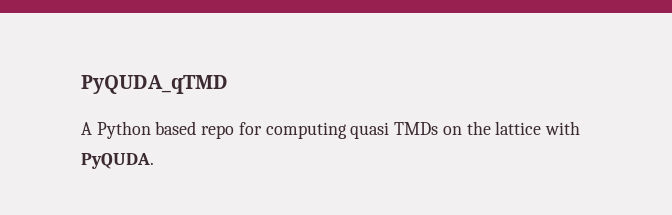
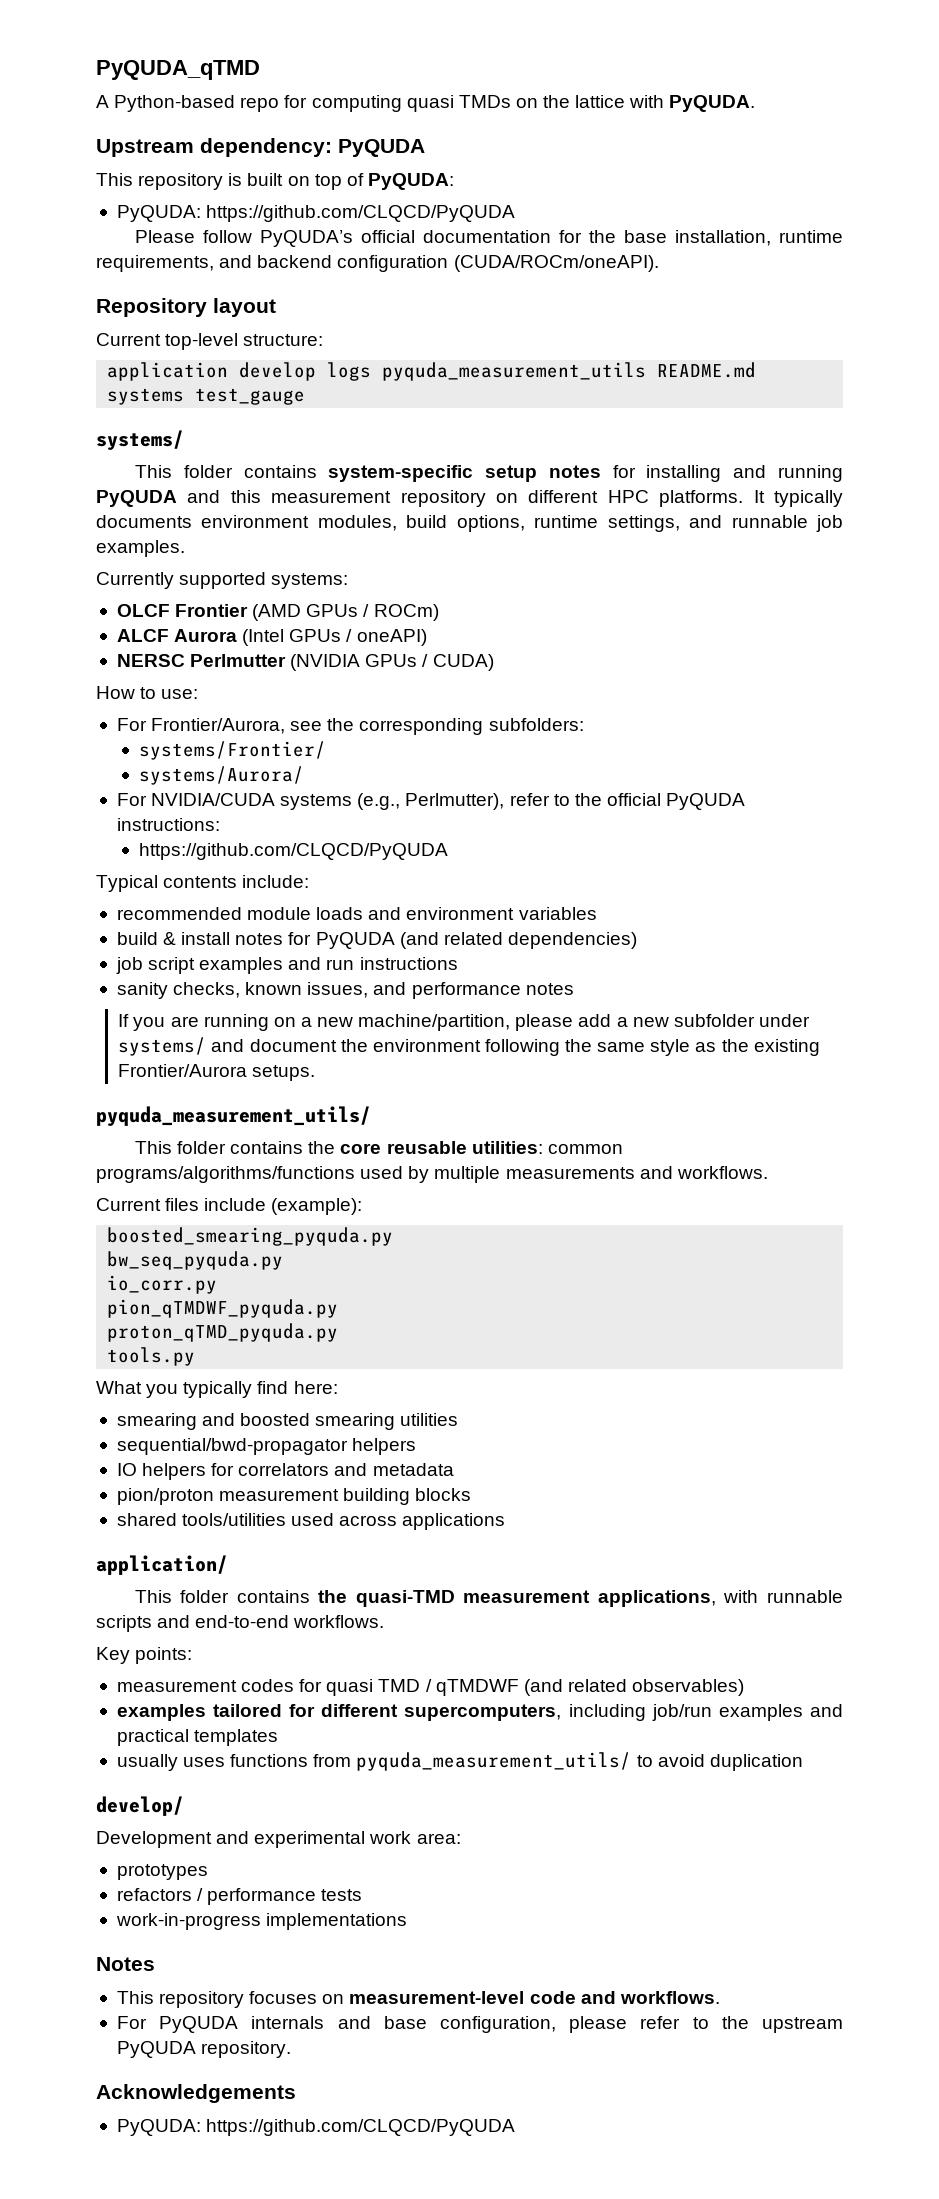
- A Python based repo for computing quasi TMDs on the lattice with PyQUDA.
+ A Python-based repo for computing quasi TMDs on the lattice with PyQUDA.
+ Upstream dependency: PyQUDA
+ This repository is built on top of PyQUDA:
+ PyQUDA: https://github.com/CLQCD/PyQUDA
+ Please follow PyQUDA’s official documentation for the base installation, runtime requirements, and backend configuration (CUDA/ROCm/oneAPI).
+ Repository layout
+ Current top-level structure:
+ application develop logs pyquda_measurement_utils README.md systems test_gauge
+ systems/
+ This folder contains system-specific setup notes for installing and running PyQUDA and this measurement repository on different HPC platforms. It typically documents environment modules, build options, runtime settings, and runnable job examples.
+ Currently supported systems:
+ OLCF Frontier (AMD GPUs / ROCm)
+ ALCF Aurora (Intel GPUs / oneAPI)
+ NERSC Perlmutter (NVIDIA GPUs / CUDA)
+ How to use:
+ For Frontier/Aurora, see the corresponding subfolders:
+ systems/Frontier/
+ systems/Aurora/
+ For NVIDIA/CUDA systems (e.g., Perlmutter), refer to the official PyQUDA instructions:
+ https://github.com/CLQCD/PyQUDA
+ Typical contents include:
+ recommended module loads and environment variables
+ build & install notes for PyQUDA (and related dependencies)
+ job script examples and run instructions
+ sanity checks, known issues, and performance notes
+ If you are running on a new machine/partition, please add a new subfolder under systems/ and document the environment following the same style as the existing Frontier/Aurora setups.
+ pyquda_measurement_utils/
+ This folder contains the core reusable utilities: common programs/algorithms/functions used by multiple measurements and workflows.
+ Current files include (example):
+ boosted_smearing_pyquda.py
+ bw_seq_pyquda.py
+ io_corr.py
+ pion_qTMDWF_pyquda.py
+ proton_qTMD_pyquda.py
+ tools.py
+ What you typically find here:
+ smearing and boosted smearing utilities
+ sequential/bwd-propagator helpers
+ IO helpers for correlators and metadata
+ pion/proton measurement building blocks
+ shared tools/utilities used across applications
+ application/
+ This folder contains the quasi-TMD measurement applications, with runnable scripts and end-to-end workflows.
+ Key points:
+ measurement codes for quasi TMD / qTMDWF (and related observables)
+ examples tailored for different supercomputers, including job/run examples and practical templates
+ usually uses functions from pyquda_measurement_utils/ to avoid duplication
+ develop/
+ Development and experimental work area:
+ prototypes
+ refactors / performance tests
+ work-in-progress implementations
+ Notes
+ This repository focuses on measurement-level code and workflows.
+ For PyQUDA internals and base configuration, please refer to the upstream PyQUDA repository.
+ Acknowledgements
+ PyQUDA: https://github.com/CLQCD/PyQUDA

